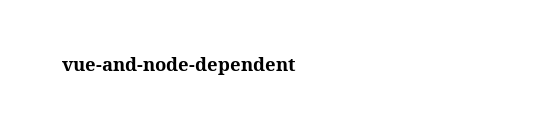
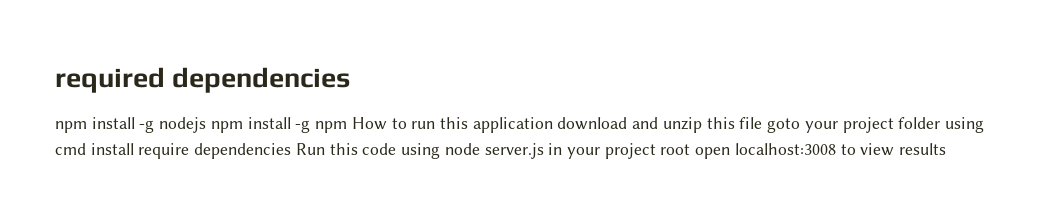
- vue-and-node-dependent
+ required dependencies
+ npm install -g nodejs npm install -g npm How to run this application download and unzip this file goto your project folder using cmd install require dependencies Run this code using node server.js in your project root open localhost:3008 to view results

